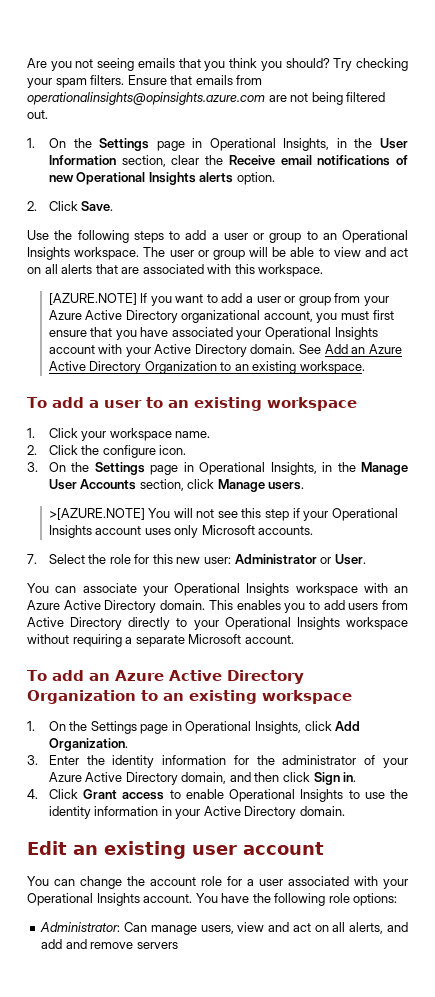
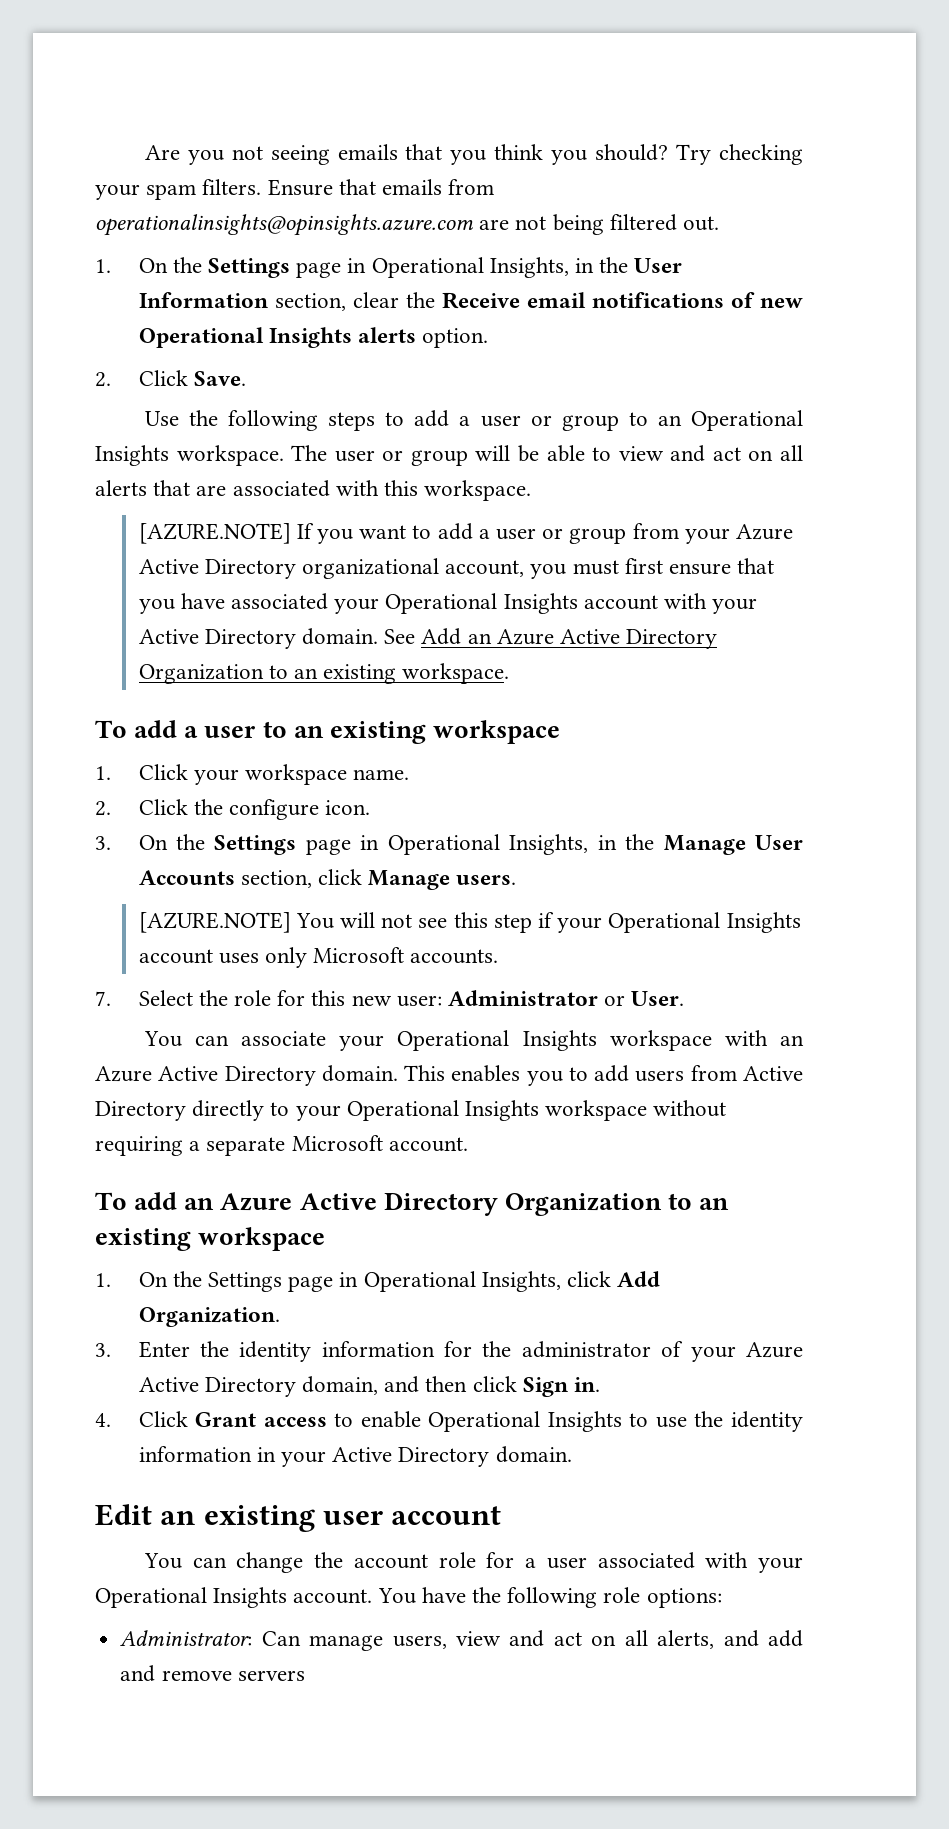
- >[AZURE.NOTE] You will not see this step if your Operational Insights account uses only Microsoft accounts.
+ [AZURE.NOTE] You will not see this step if your Operational Insights account uses only Microsoft accounts.

